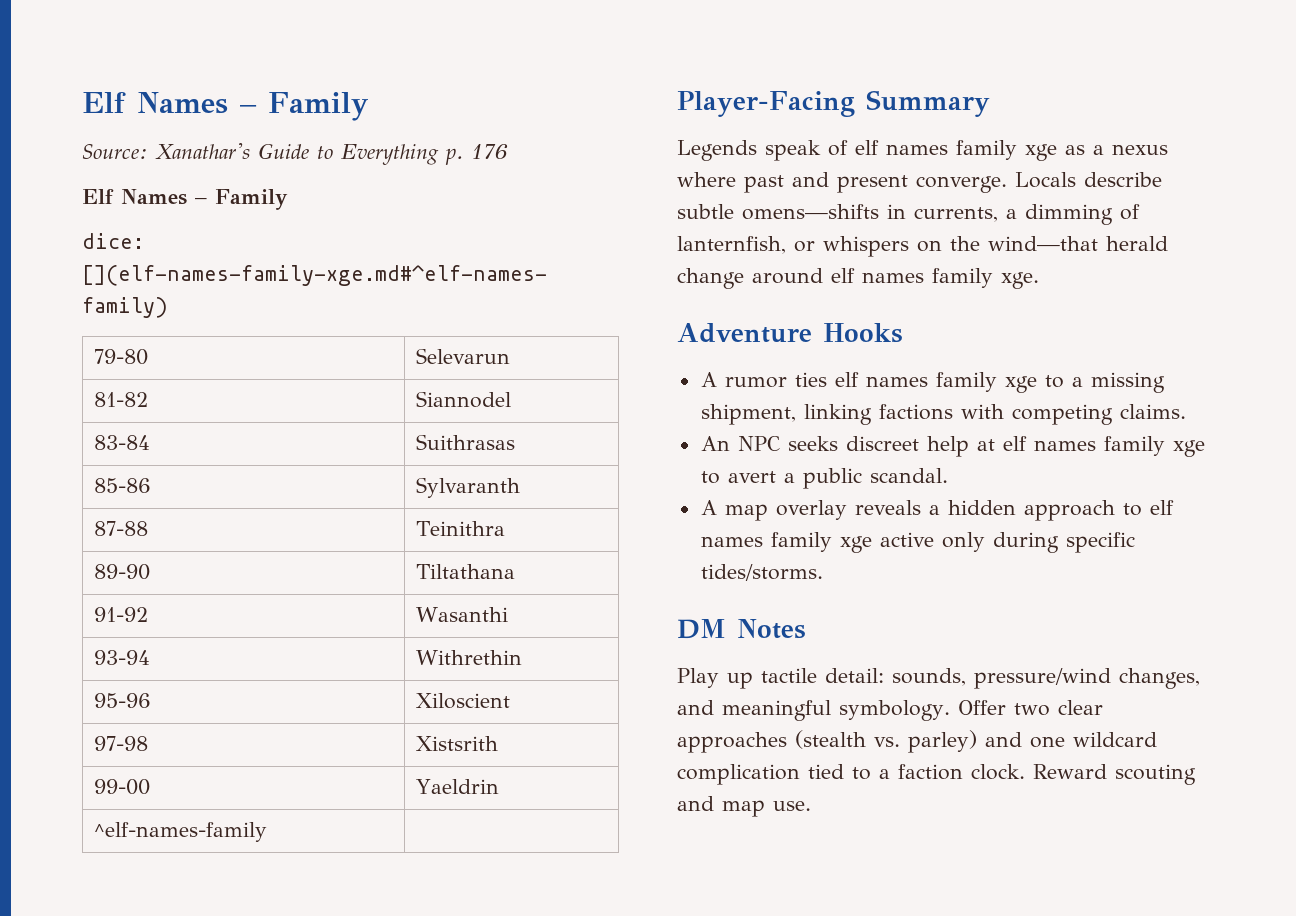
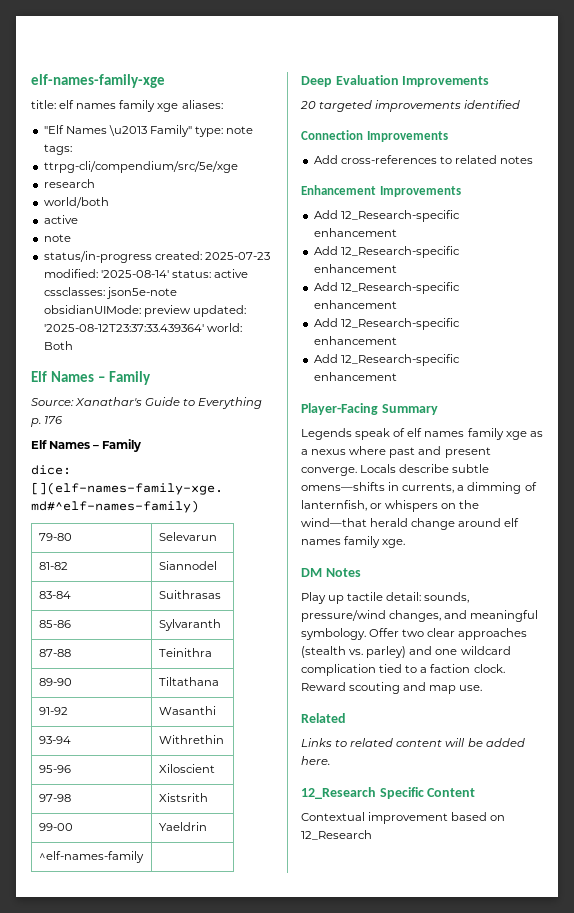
+ elf-names-family-xge
+ title: elf names family xge aliases:
+ "Elf Names \u2013 Family" type: note tags:
+ ttrpg-cli/compendium/src/5e/xge
+ research
+ world/both
+ active
+ note
+ status/in-progress created: 2025-07-23 modified: '2025-08-14' status: active cssclasses: json5e-note obsidianUIMode: preview updated: '2025-08-12T23:37:33.439364' world: Both
+ Deep Evaluation Improvements
+ 20 targeted improvements identified
+ Connection Improvements
+ Add cross-references to related notes
+ Enhancement Improvements
+ Add 12_Research-specific enhancement
+ Add 12_Research-specific enhancement
+ Add 12_Research-specific enhancement
+ Add 12_Research-specific enhancement
+ Add 12_Research-specific enhancement
- Adventure Hooks
- A rumor ties elf names family xge to a missing shipment, linking factions with competing claims.
- An NPC seeks discreet help at elf names family xge to avert a public scandal.
- A map overlay reveals a hidden approach to elf names family xge active only during specific tides/storms.
+ Related
+ Links to related content will be added here.
+ 12_Research Specific Content
+ Contextual improvement based on 12_Research

